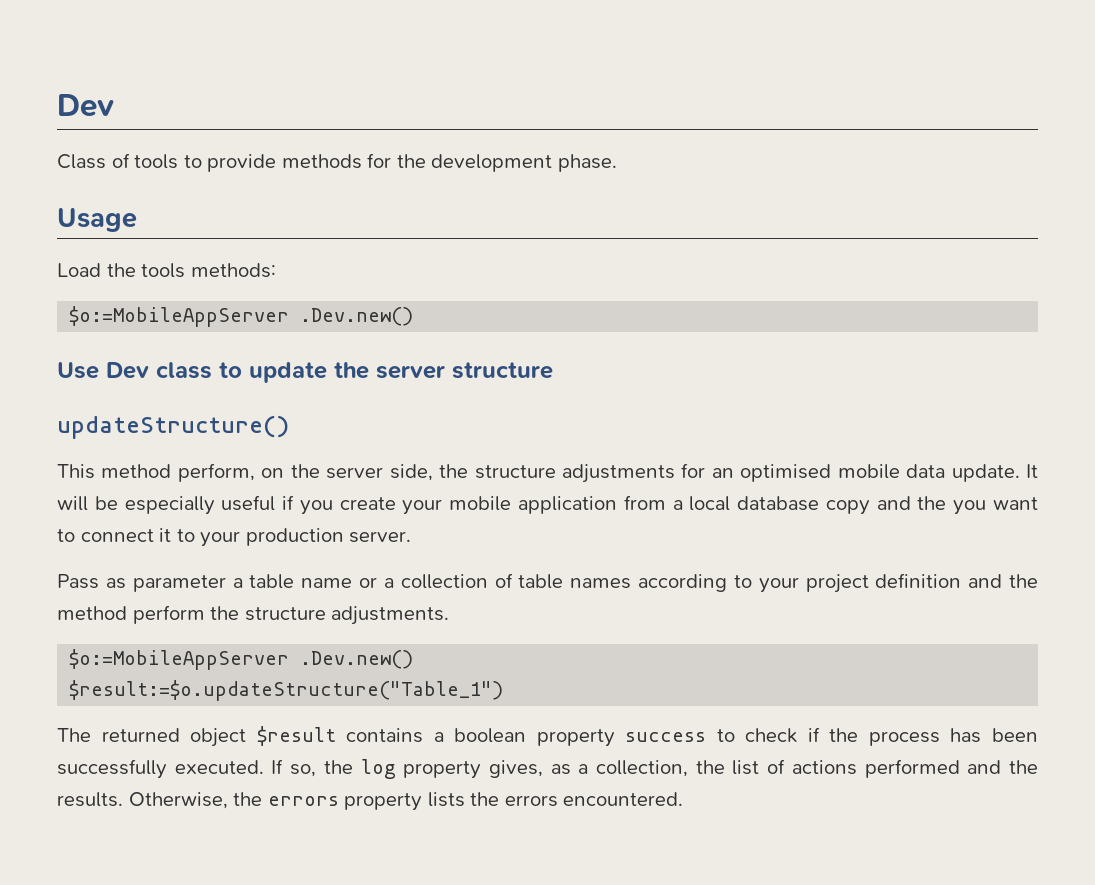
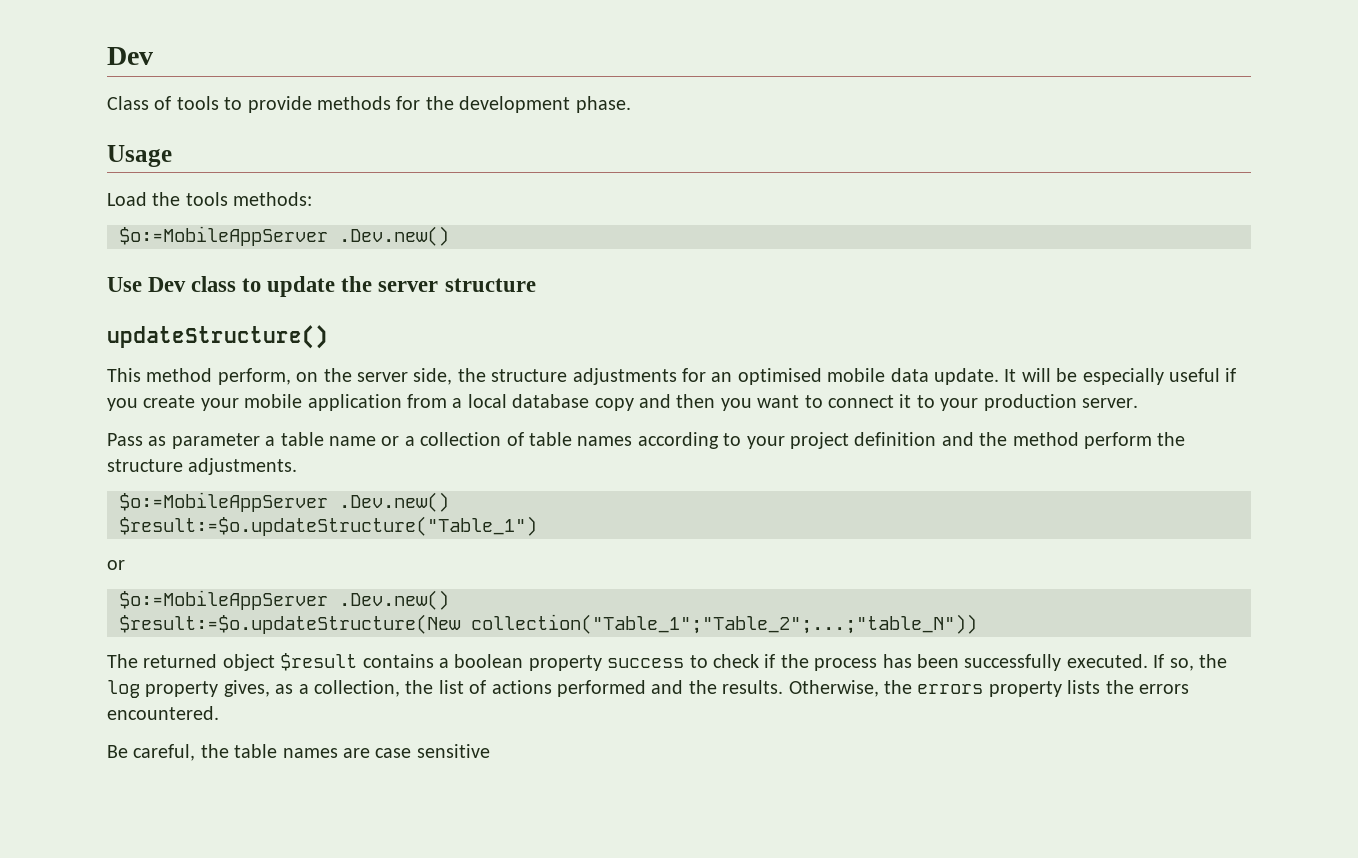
- It will be especially useful if you create your mobile application from a local database copy and the you want to connect it to your production server.
+ It will be especially useful if you create your mobile application from a local database copy and then you want to connect it to your production server.
  $result:=$o.updateStructure("Table_1")
+ or
+ $o:=MobileAppServer .Dev.new()
+ $result:=$o.updateStructure(New collection("Table_1";"Table_2";...;"table_N"))
+ Be careful, the table names are case sensitive

